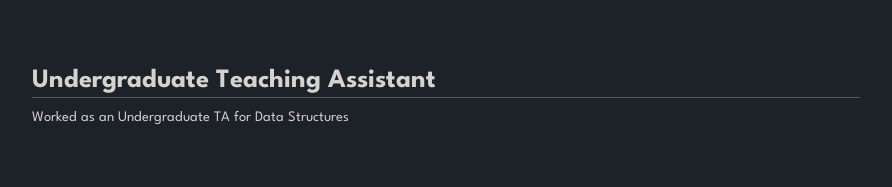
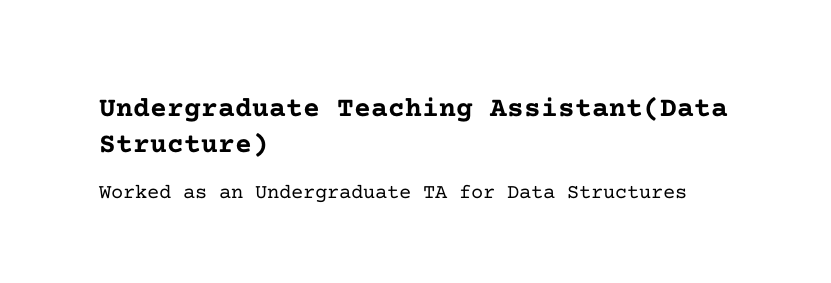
- Undergraduate Teaching Assistant
+ Undergraduate Teaching Assistant(Data Structure)

